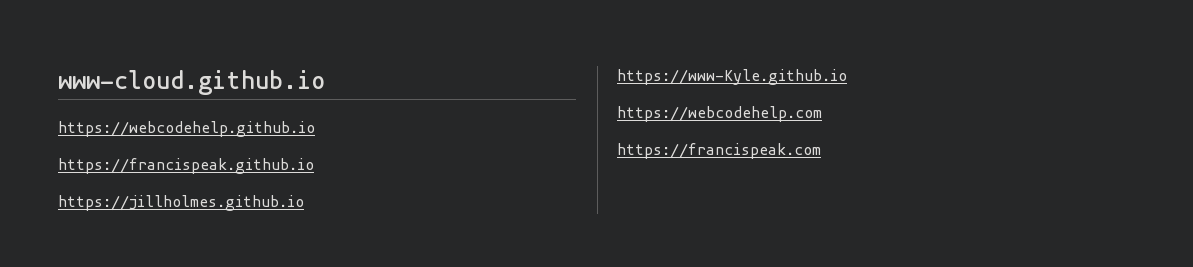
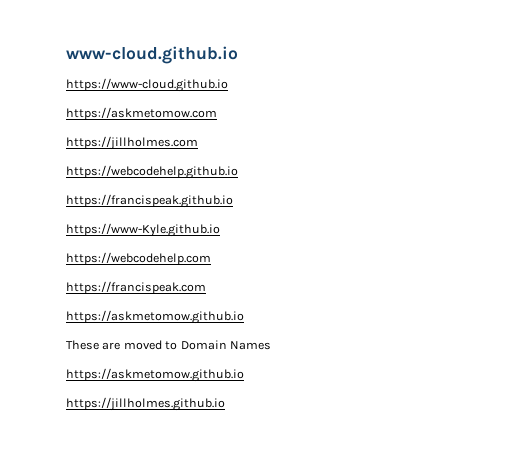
+ https://www-cloud.github.io
+ https://askmetomow.com
+ https://jillholmes.com
- https://jillholmes.github.io
  https://francispeak.com
+ https://askmetomow.github.io
+ These are moved to Domain Names
+ https://askmetomow.github.io
+ https://jillholmes.github.io

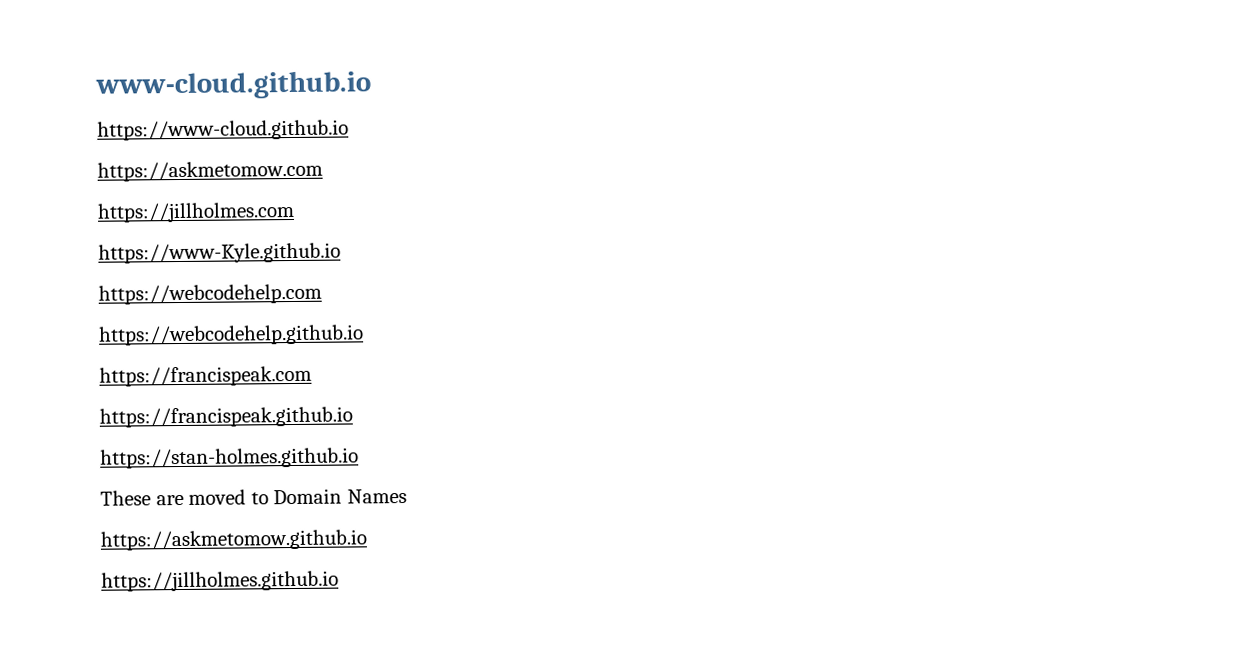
- https://webcodehelp.github.io
- https://francispeak.github.io
+ https://webcodehelp.github.io
  https://francispeak.com
- https://askmetomow.github.io
+ https://francispeak.github.io
+ https://stan-holmes.github.io

